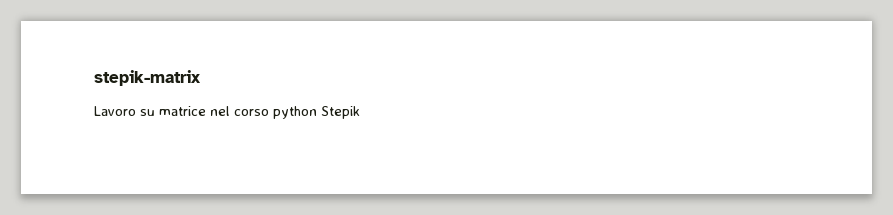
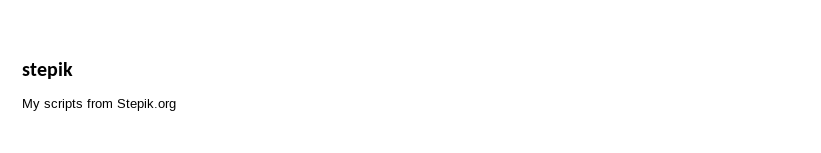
- stepik-matrix
- Lavoro su matrice nel corso python Stepik
+ stepik
+ My scripts from Stepik.org

